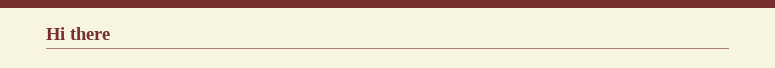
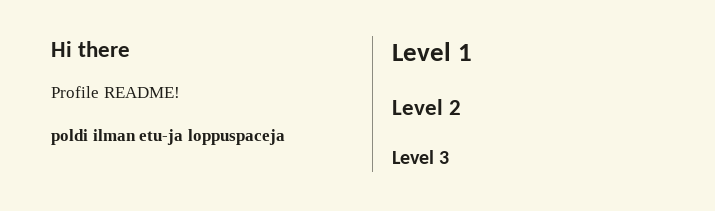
+ Profile README!
+ poldi ilman etu-ja loppuspaceja
+ Level 1
+ Level 2
+ Level 3

